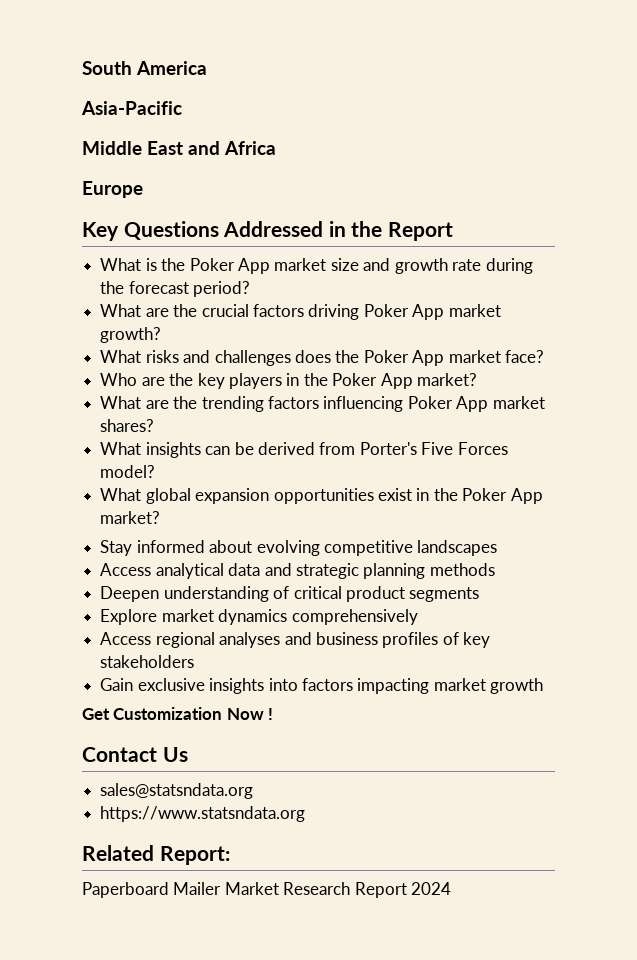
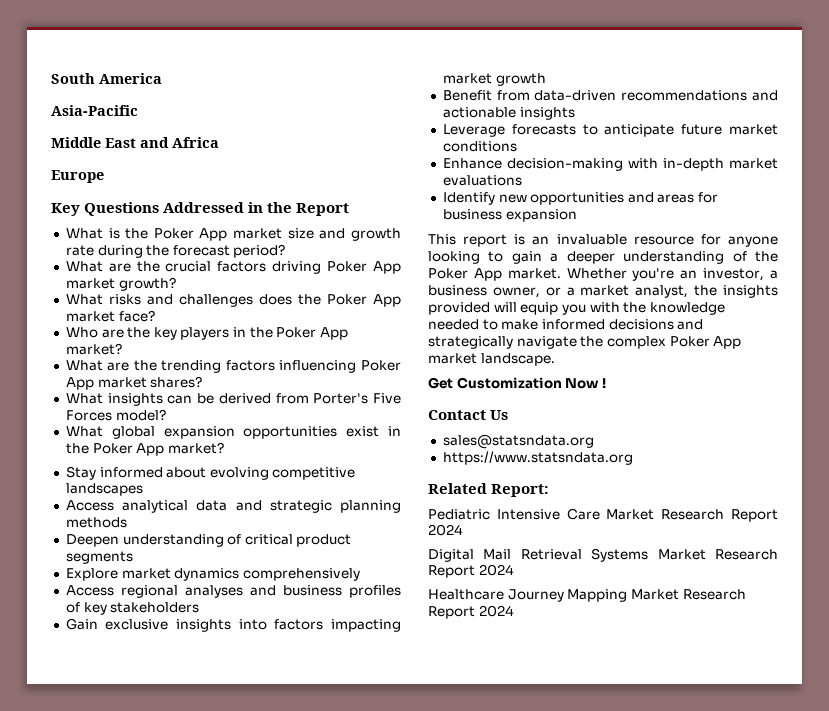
+ Benefit from data-driven recommendations and actionable insights
+ Leverage forecasts to anticipate future market conditions
+ Enhance decision-making with in-depth market evaluations
+ Identify new opportunities and areas for business expansion
+ This report is an invaluable resource for anyone looking to gain a deeper understanding of the Poker App market. Whether you're an investor, a business owner, or a market analyst, the insights provided will equip you with the knowledge needed to make informed decisions and strategically navigate the complex Poker App market landscape.
- Paperboard Mailer Market Research Report 2024
+ Pediatric Intensive Care Market Research Report 2024
+ Digital Mail Retrieval Systems Market Research Report 2024
+ Healthcare Journey Mapping Market Research Report 2024

